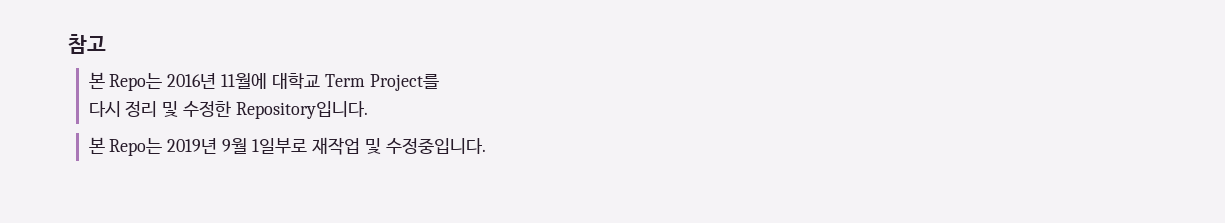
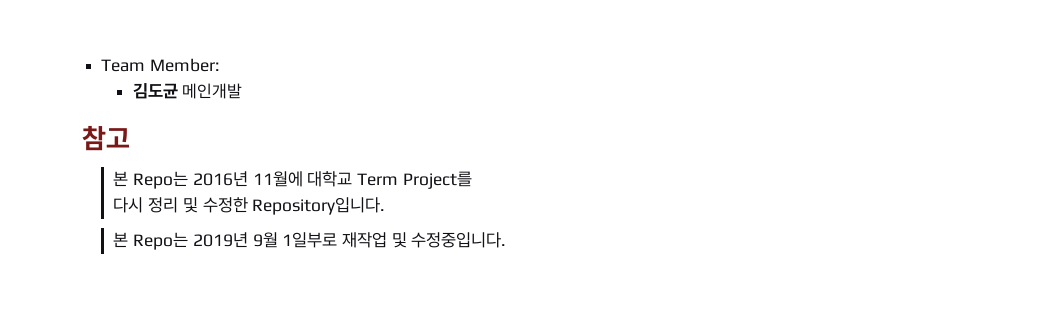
+ Team Member:
+ 김도균 메인개발

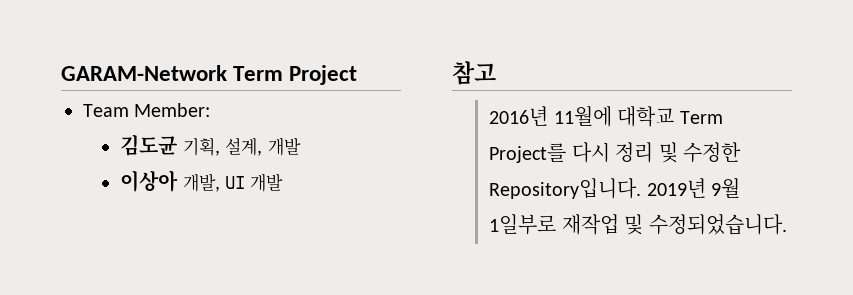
+ GARAM-Network Term Project
- 김도균 메인개발
+ 김도균 기획, 설계, 개발
+ 이상아 개발, UI 개발
- 본 Repo는 2016년 11월에 대학교 Term Project를
- 다시 정리 및 수정한 Repository입니다.
- 본 Repo는 2019년 9월 1일부로 재작업 및 수정중입니다.
+ 2016년 11월에 대학교 Term Project를 다시 정리 및 수정한 Repository입니다. 2019년 9월 1일부로 재작업 및 수정되었습니다.

